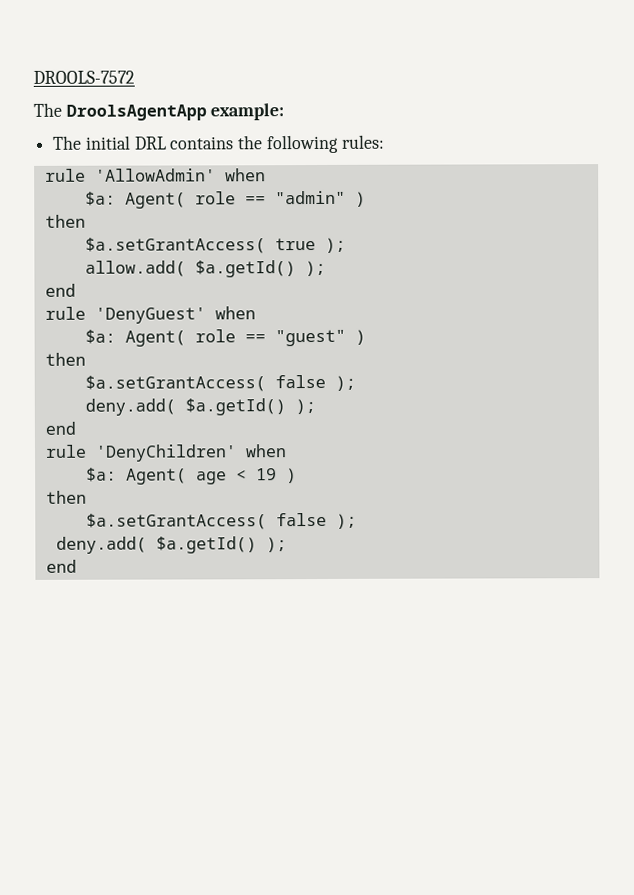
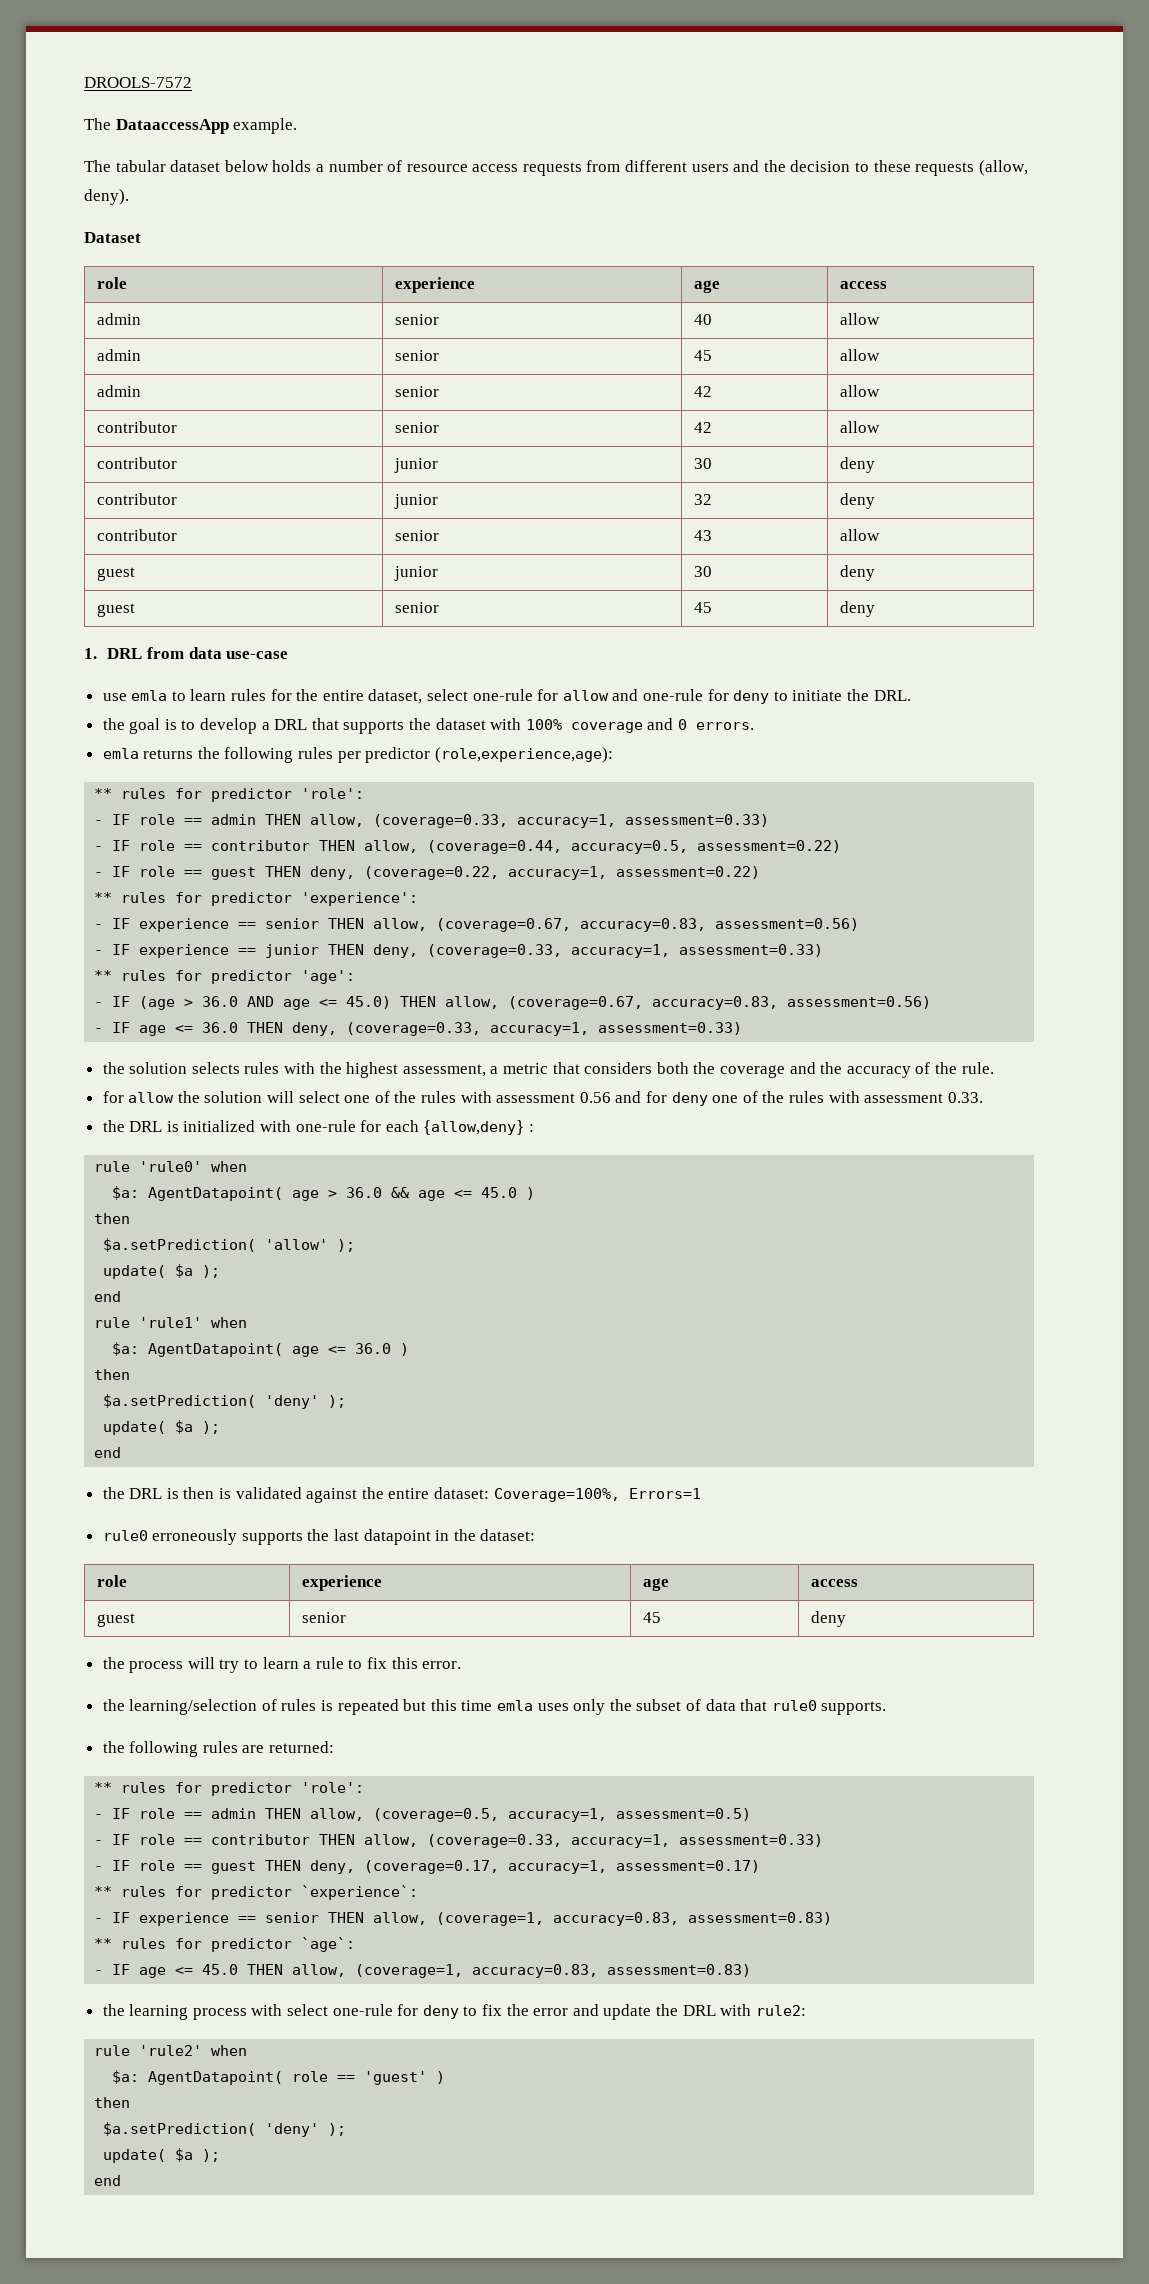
- The DroolsAgentApp example:
- The initial DRL contains the following rules:
- rule 'AllowAdmin' when
- $a: Agent( role == "admin" )
+ The DataaccessApp example.
+ The tabular dataset below holds a number of resource access requests from different users and the decision to these requests (allow, deny).
+ Dataset
+ role | experience | age | access
+ admin | senior | 40 | allow
+ admin | senior | 45 | allow
+ admin | senior | 42 | allow
+ contributor | senior | 42 | allow
+ contributor | junior | 30 | deny
+ contributor | junior | 32 | deny
+ contributor | senior | 43 | allow
+ guest | junior | 30 | deny
+ guest | senior | 45 | deny
+ 1. DRL from data use-case
+ use emla to learn rules for the entire dataset, select one-rule for allow and one-rule for deny to initiate the DRL.
+ the goal is to develop a DRL that supports the dataset with 100% coverage and 0 errors.
+ emla returns the following rules per predictor (role,experience,age):
+ ** rules for predictor 'role':
+ - IF role == admin THEN allow, (coverage=0.33, accuracy=1, assessment=0.33)
+ - IF role == contributor THEN allow, (coverage=0.44, accuracy=0.5, assessment=0.22)
+ - IF role == guest THEN deny, (coverage=0.22, accuracy=1, assessment=0.22)
+ ** rules for predictor 'experience':
+ - IF experience == senior THEN allow, (coverage=0.67, accuracy=0.83, assessment=0.56)
+ - IF experience == junior THEN deny, (coverage=0.33, accuracy=1, assessment=0.33)
+ ** rules for predictor 'age':
+ - IF (age > 36.0 AND age <= 45.0) THEN allow, (coverage=0.67, accuracy=0.83, assessment=0.56)
+ - IF age <= 36.0 THEN deny, (coverage=0.33, accuracy=1, assessment=0.33)
+ the solution selects rules with the highest assessment, a metric that considers both the coverage and the accuracy of the rule.
+ for allow the solution will select one of the rules with assessment 0.56 and for deny one of the rules with assessment 0.33.
+ the DRL is initialized with one-rule for each {allow,deny} :
+ rule 'rule0' when
+ $a: AgentDatapoint( age > 36.0 && age <= 45.0 )
  then
- $a.setGrantAccess( true );
- allow.add( $a.getId() );
+ $a.setPrediction( 'allow' );
+ update( $a );
  end
- rule 'DenyGuest' when
- $a: Agent( role == "guest" )
+ rule 'rule1' when
+ $a: AgentDatapoint( age <= 36.0 )
  then
- $a.setGrantAccess( false );
- deny.add( $a.getId() );
+ $a.setPrediction( 'deny' );
+ update( $a );
  end
- rule 'DenyChildren' when
- $a: Agent( age < 19 )
+ the DRL is then is validated against the entire dataset: Coverage=100%, Errors=1
+ rule0 erroneously supports the last datapoint in the dataset:
+ role | experience | age | access
+ guest | senior | 45 | deny
+ the process will try to learn a rule to fix this error.
+ the learning/selection of rules is repeated but this time emla uses only the subset of data that rule0 supports.
+ the following rules are returned:
+ ** rules for predictor 'role':
+ - IF role == admin THEN allow, (coverage=0.5, accuracy=1, assessment=0.5)
+ - IF role == contributor THEN allow, (coverage=0.33, accuracy=1, assessment=0.33)
+ - IF role == guest THEN deny, (coverage=0.17, accuracy=1, assessment=0.17)
+ ** rules for predictor `experience`:
+ - IF experience == senior THEN allow, (coverage=1, accuracy=0.83, assessment=0.83)
+ ** rules for predictor `age`:
+ - IF age <= 45.0 THEN allow, (coverage=1, accuracy=0.83, assessment=0.83)
+ the learning process with select one-rule for deny to fix the error and update the DRL with rule2:
+ rule 'rule2' when
+ $a: AgentDatapoint( role == 'guest' )
  then
- $a.setGrantAccess( false );
- deny.add( $a.getId() );
+ $a.setPrediction( 'deny' );
+ update( $a );

